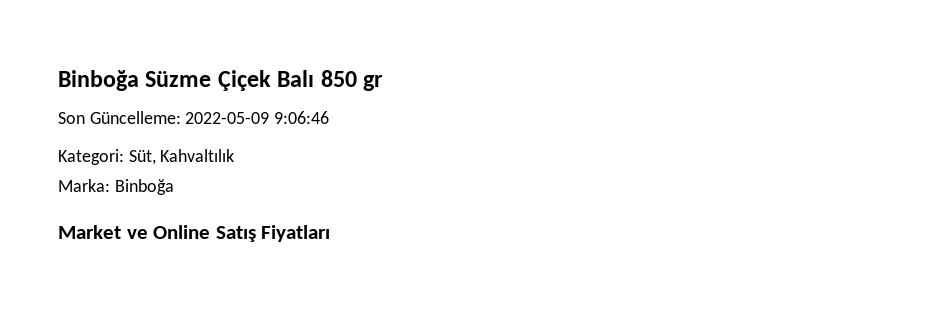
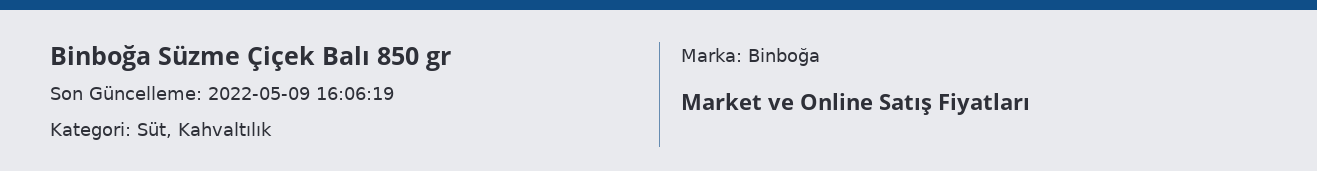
- Son Güncelleme: 2022-05-09 9:06:46
+ Son Güncelleme: 2022-05-09 16:06:19

